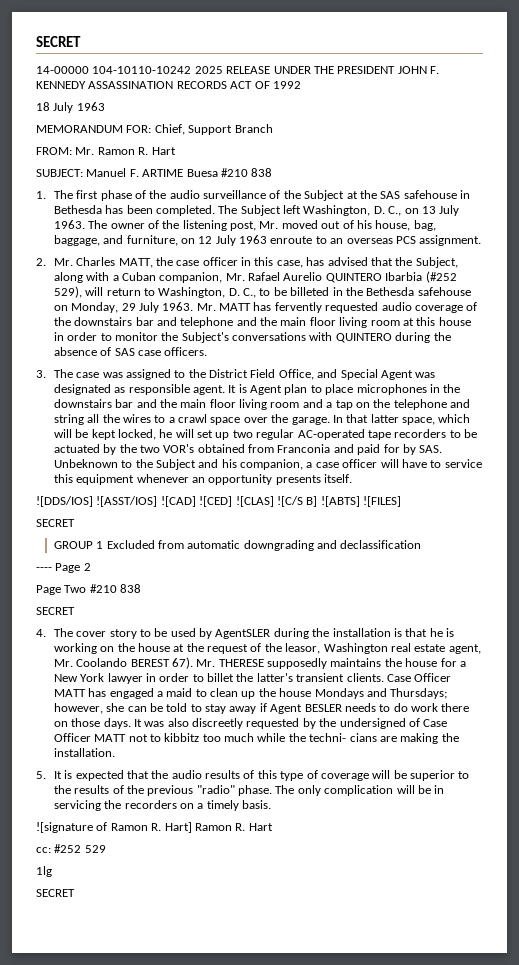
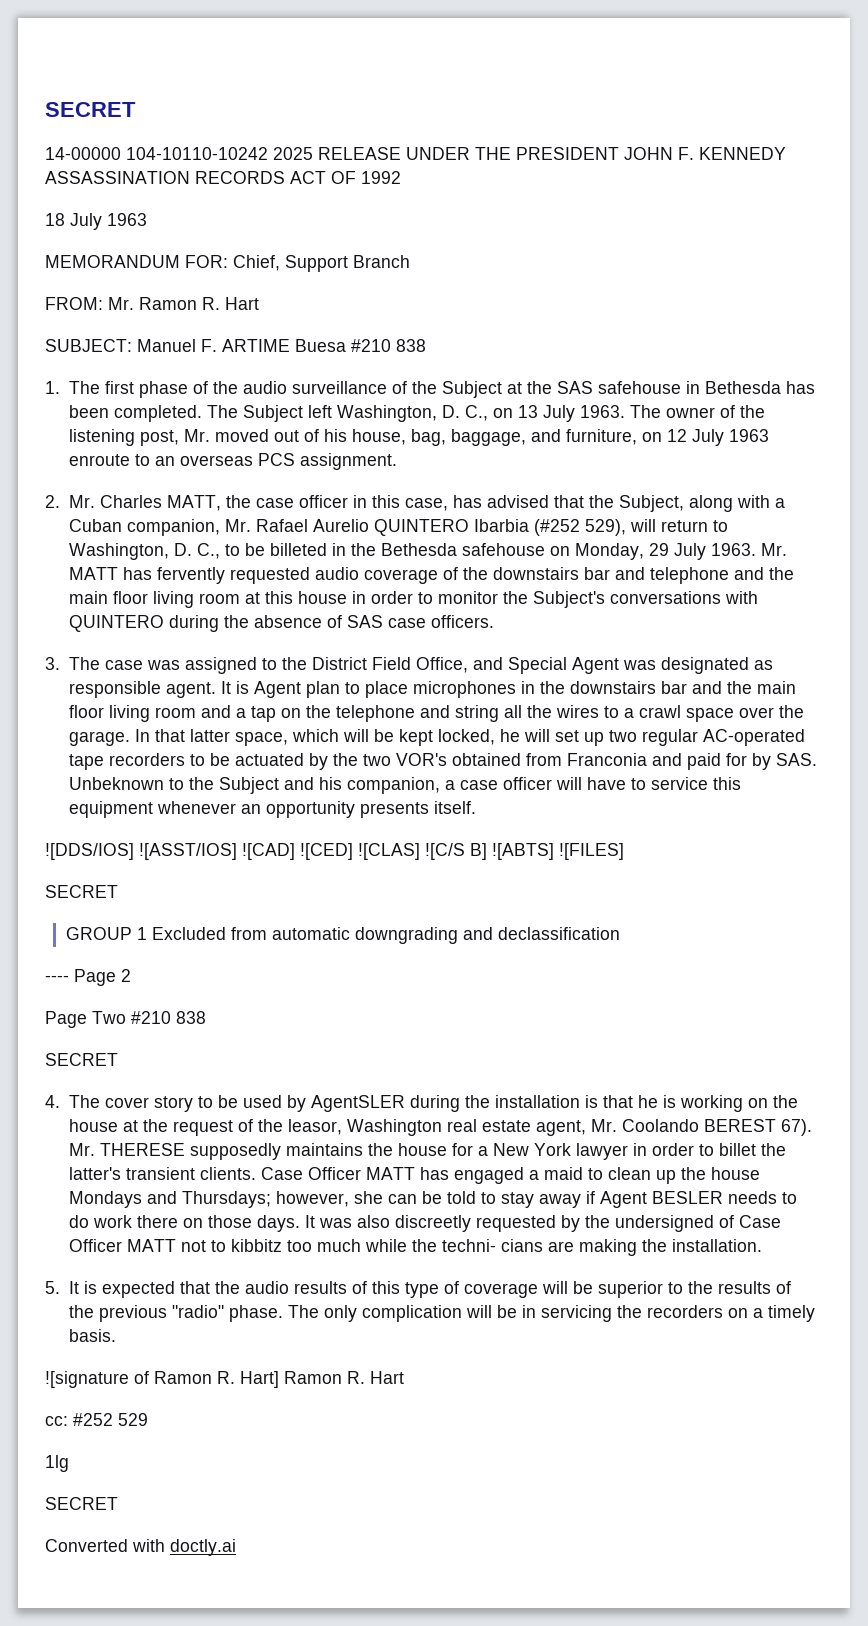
+ Converted with doctly.ai

